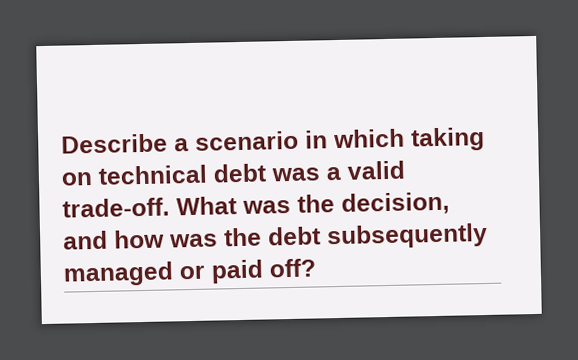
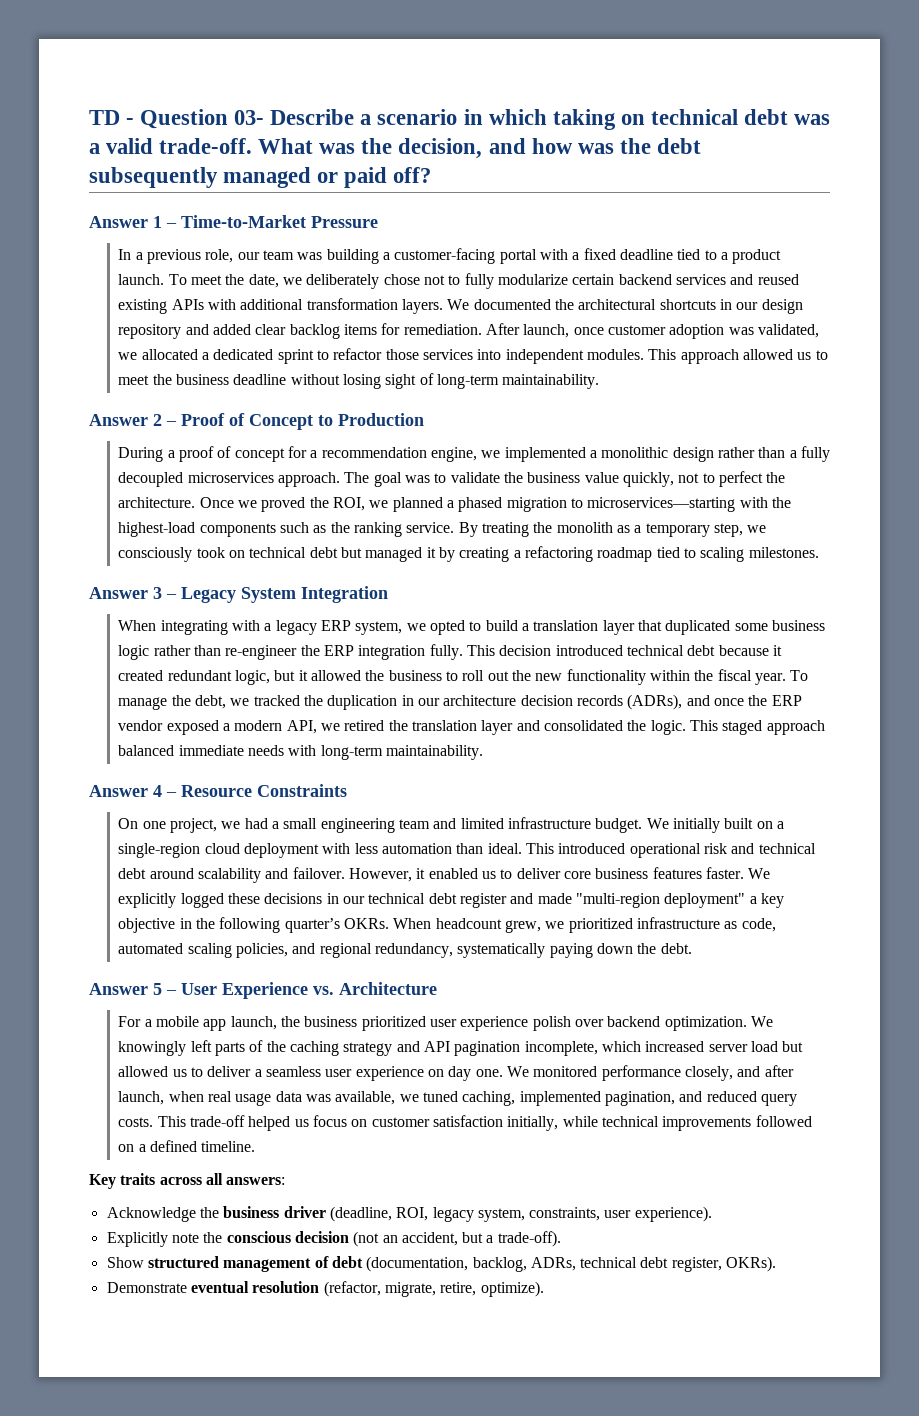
- Describe a scenario in which taking on technical debt was a valid trade-off.
+ TD - Question 03- Describe a scenario in which taking on technical debt was a valid trade-off.
+ Answer 1 – Time-to-Market Pressure
+ In a previous role, our team was building a customer-facing portal with a fixed deadline tied to a product launch. To meet the date, we deliberately chose not to fully modularize certain backend services and reused existing APIs with additional transformation layers. We documented the architectural shortcuts in our design repository and added clear backlog items for remediation. After launch, once customer adoption was validated, we allocated a dedicated sprint to refactor those services into independent modules. This approach allowed us to meet the business deadline without losing sight of long-term maintainability.
+ Answer 2 – Proof of Concept to Production
+ During a proof of concept for a recommendation engine, we implemented a monolithic design rather than a fully decoupled microservices approach. The goal was to validate the business value quickly, not to perfect the architecture. Once we proved the ROI, we planned a phased migration to microservices—starting with the highest-load components such as the ranking service. By treating the monolith as a temporary step, we consciously took on technical debt but managed it by creating a refactoring roadmap tied to scaling milestones.
+ Answer 3 – Legacy System Integration
+ When integrating with a legacy ERP system, we opted to build a translation layer that duplicated some business logic rather than re-engineer the ERP integration fully. This decision introduced technical debt because it created redundant logic, but it allowed the business to roll out the new functionality within the fiscal year. To manage the debt, we tracked the duplication in our architecture decision records (ADRs), and once the ERP vendor exposed a modern API, we retired the translation layer and consolidated the logic. This staged approach balanced immediate needs with long-term maintainability.
+ Answer 4 – Resource Constraints
+ On one project, we had a small engineering team and limited infrastructure budget. We initially built on a single-region cloud deployment with less automation than ideal. This introduced operational risk and technical debt around scalability and failover. However, it enabled us to deliver core business features faster. We explicitly logged these decisions in our technical debt register and made "multi-region deployment" a key objective in the following quarter’s OKRs. When headcount grew, we prioritized infrastructure as code, automated scaling policies, and regional redundancy, systematically paying down the debt.
+ Answer 5 – User Experience vs. Architecture
+ For a mobile app launch, the business prioritized user experience polish over backend optimization. We knowingly left parts of the caching strategy and API pagination incomplete, which increased server load but allowed us to deliver a seamless user experience on day one. We monitored performance closely, and after launch, when real usage data was available, we tuned caching, implemented pagination, and reduced query costs. This trade-off helped us focus on customer satisfaction initially, while technical improvements followed on a defined timeline.
+ Key traits across all answers:
+ Acknowledge the business driver (deadline, ROI, legacy system, constraints, user experience).
+ Explicitly note the conscious decision (not an accident, but a trade-off).
+ Show structured management of debt (documentation, backlog, ADRs, technical debt register, OKRs).
+ Demonstrate eventual resolution (refactor, migrate, retire, optimize).

